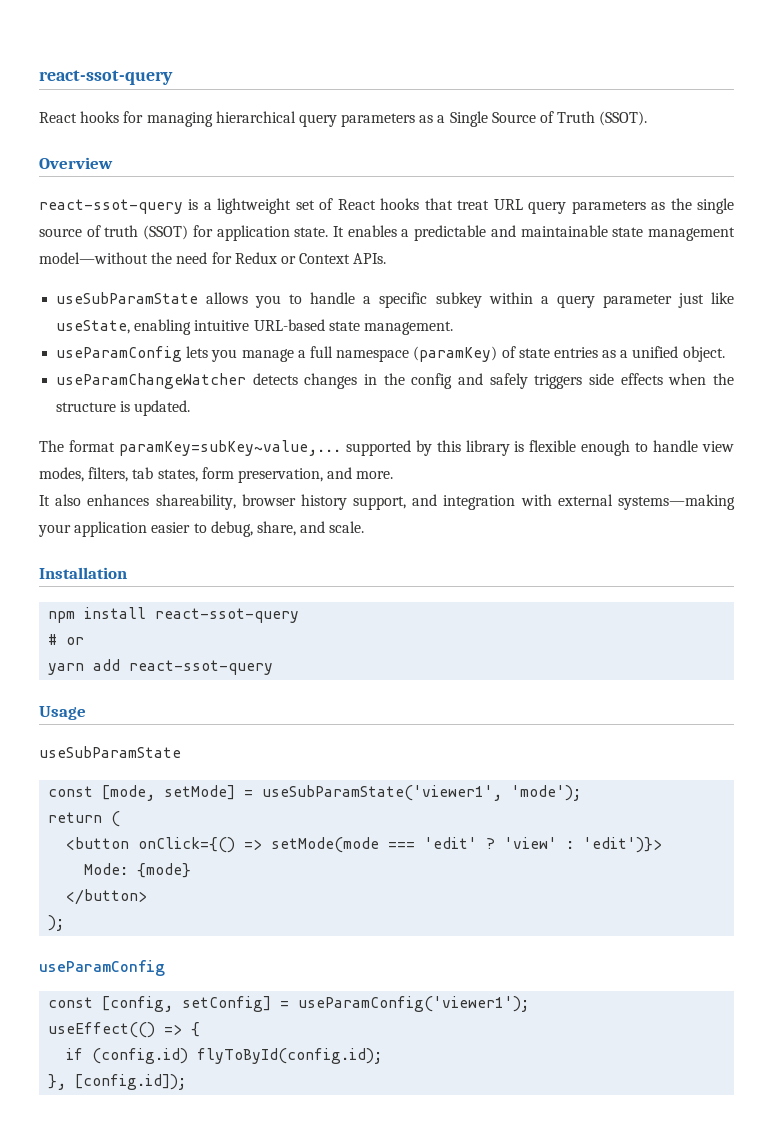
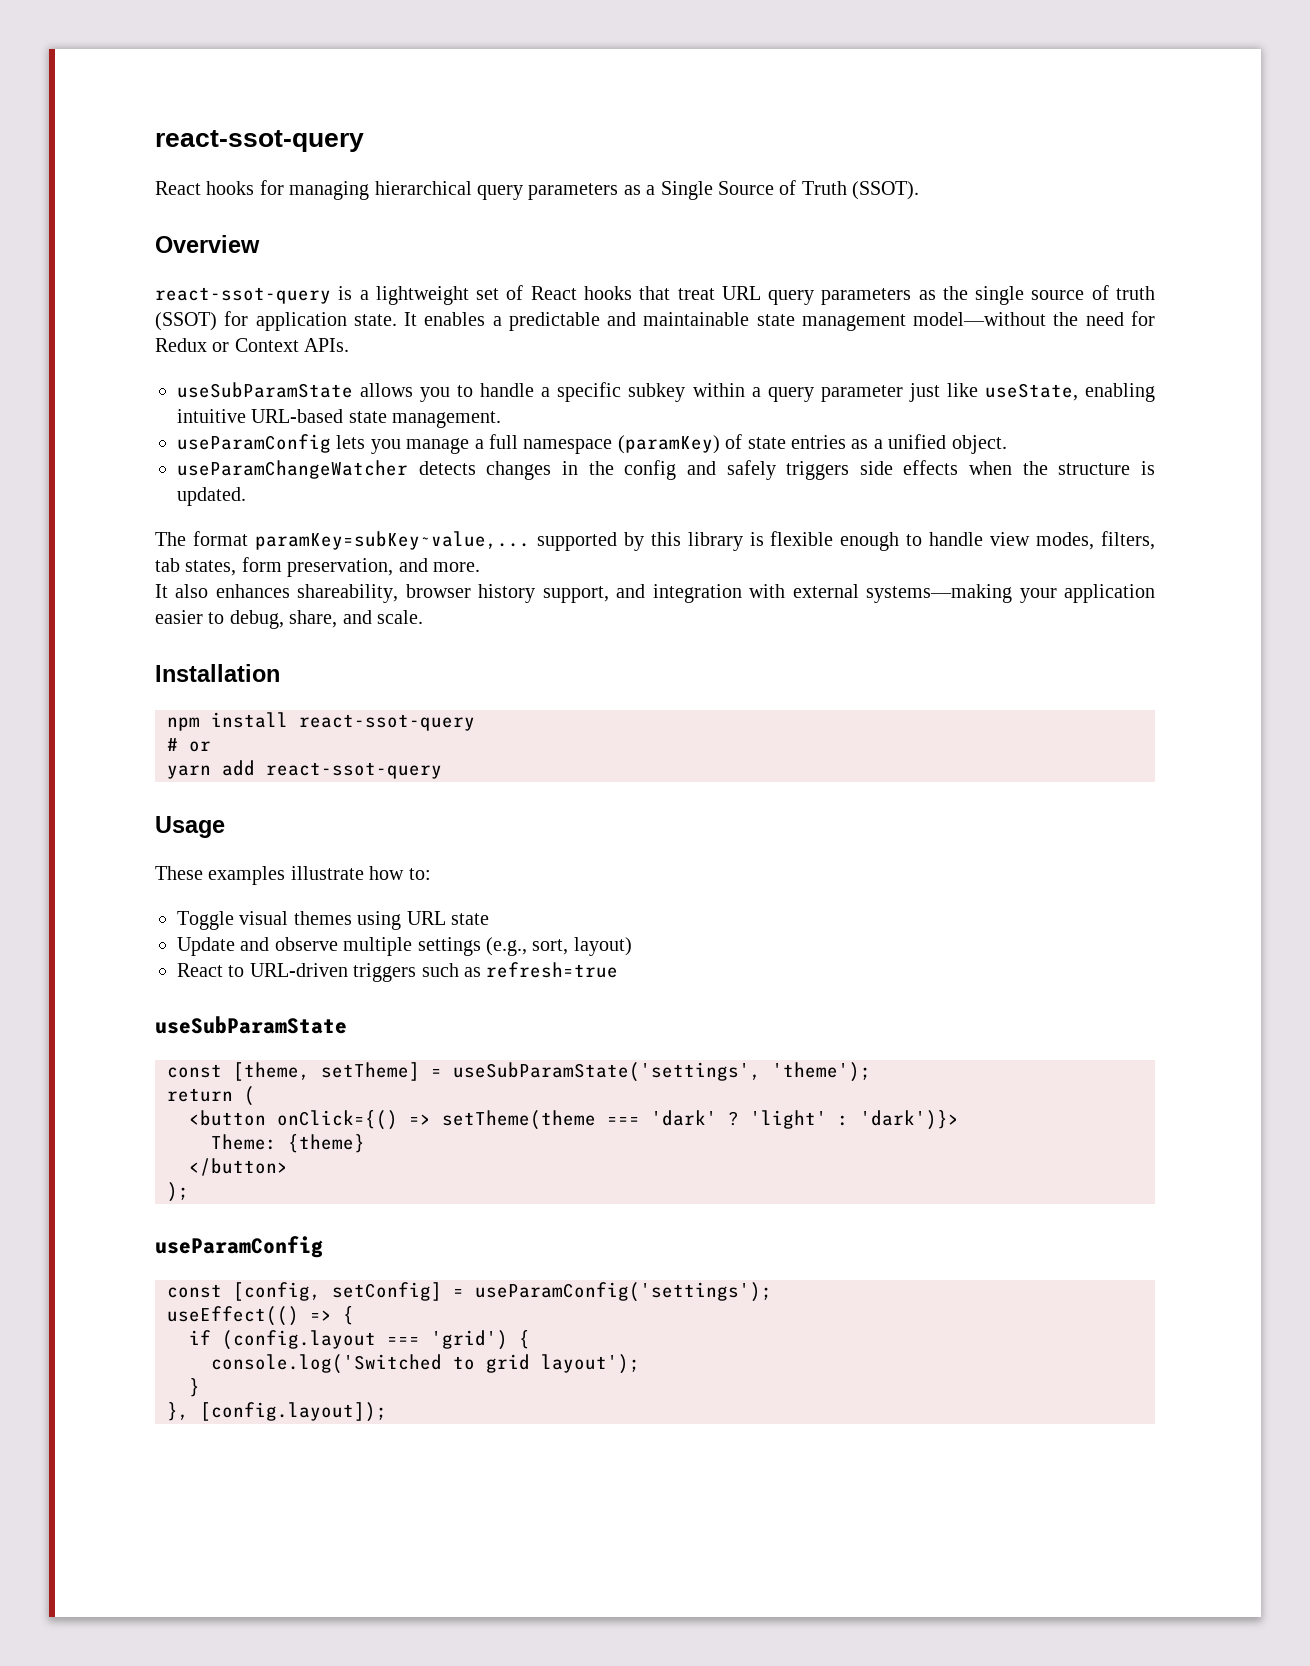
  Usage
+ These examples illustrate how to:
+ Toggle visual themes using URL state
+ Update and observe multiple settings (e.g., sort, layout)
+ React to URL-driven triggers such as refresh=true
  useSubParamState
- const [mode, setMode] = useSubParamState('viewer1', 'mode');
+ const [theme, setTheme] = useSubParamState('settings', 'theme');
- <button onClick={() => setMode(mode === 'edit' ? 'view' : 'edit')}>
- Mode: {mode}
+ <button onClick={() => setTheme(theme === 'dark' ? 'light' : 'dark')}>
+ Theme: {theme}
- const [config, setConfig] = useParamConfig('viewer1');
+ const [config, setConfig] = useParamConfig('settings');
- if (config.id) flyToById(config.id);
+ if (config.layout === 'grid') {
+ console.log('Switched to grid layout');
+ }
- }, [config.id]);
+ }, [config.layout]);

